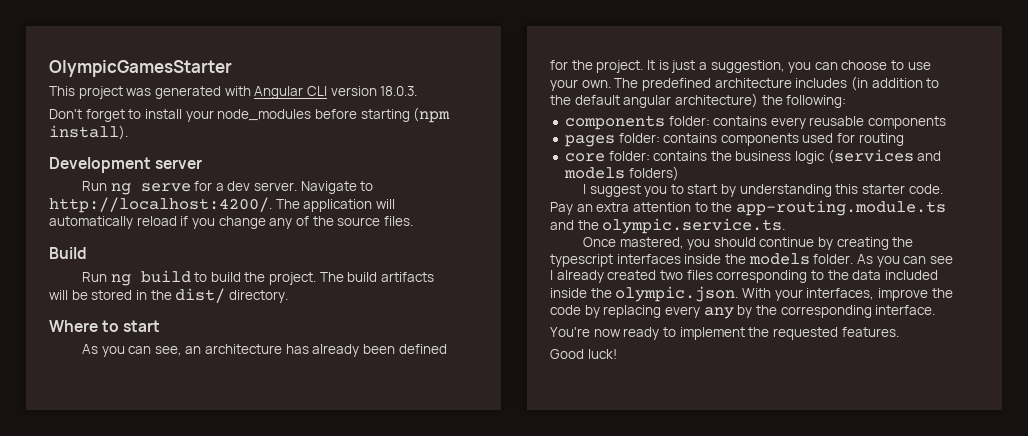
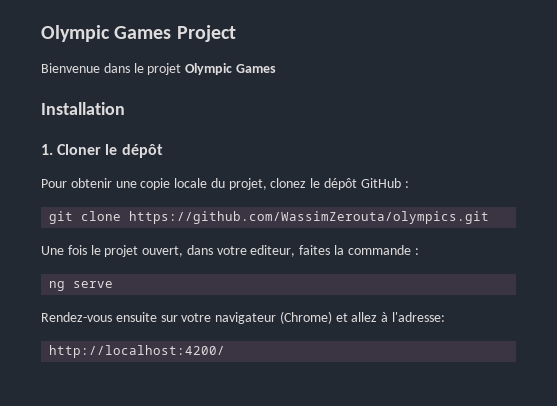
- OlympicGamesStarter
- This project was generated with Angular CLI version 18.0.3.
- Don't forget to install your node_modules before starting (npm install).
- Development server
- Run ng serve for a dev server. Navigate to http://localhost:4200/. The application will automatically reload if you change any of the source files.
- Build
- Run ng build to build the project. The build artifacts will be stored in the dist/ directory.
- Where to start
- As you can see, an architecture has already been defined for the project. It is just a suggestion, you can choose to use your own. The predefined architecture includes (in addition to the default angular architecture) the following:
- components folder: contains every reusable components
- pages folder: contains components used for routing
- core folder: contains the business logic (services and models folders)
- I suggest you to start by understanding this starter code. Pay an extra attention to the app-routing.module.ts and the olympic.service.ts.
- Once mastered, you should continue by creating the typescript interfaces inside the models folder. As you can see I already created two files corresponding to the data included inside the olympic.json. With your interfaces, improve the code by replacing every any by the corresponding interface.
- You're now ready to implement the requested features.
- Good luck!
+ Olympic Games Project
+ Bienvenue dans le projet Olympic Games
+ Installation
+ 1. Cloner le dépôt
+ Pour obtenir une copie locale du projet, clonez le dépôt GitHub :
+ git clone https://github.com/WassimZerouta/olympics.git
+ Une fois le projet ouvert, dans votre editeur, faites la commande :
+ ng serve
+ Rendez-vous ensuite sur votre navigateur (Chrome) et allez à l'adresse:
+ http://localhost:4200/

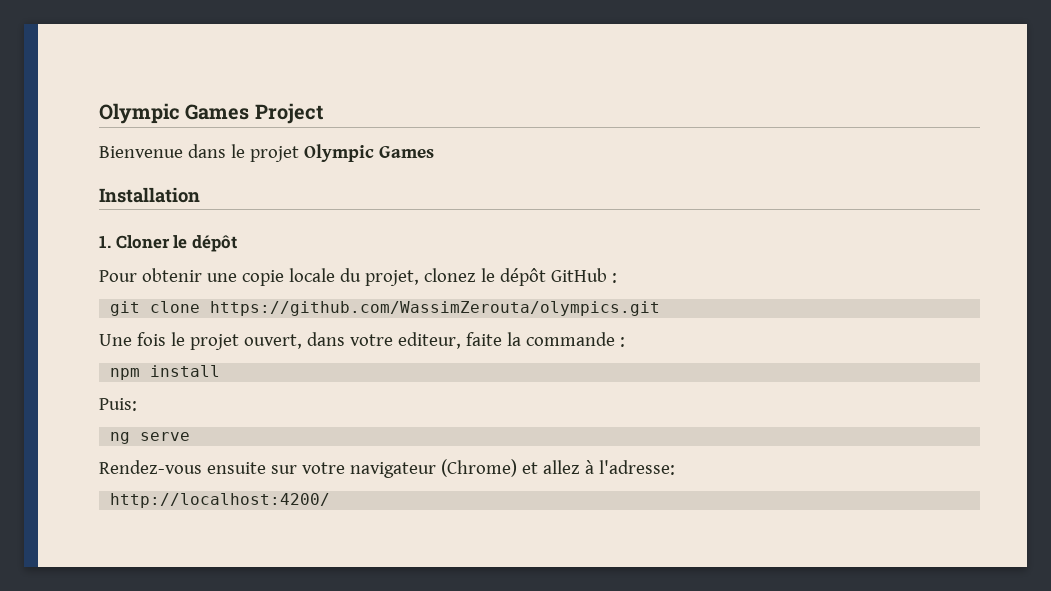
- Une fois le projet ouvert, dans votre editeur, faites la commande :
+ Une fois le projet ouvert, dans votre editeur, faite la commande :
+ npm install
+ Puis:

